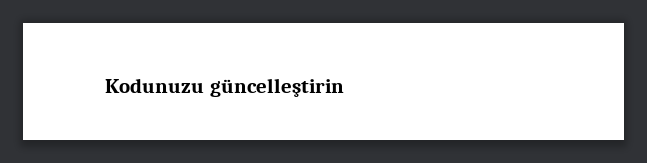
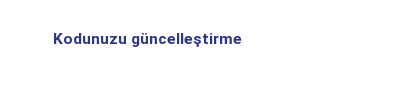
- Kodunuzu güncelleştirin
+ Kodunuzu güncelleştirme

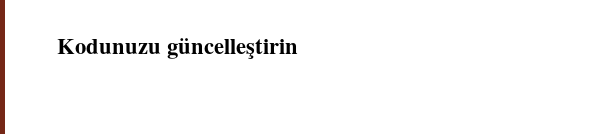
- Kodunuzu güncelleştirme
+ Kodunuzu güncelleştirin

